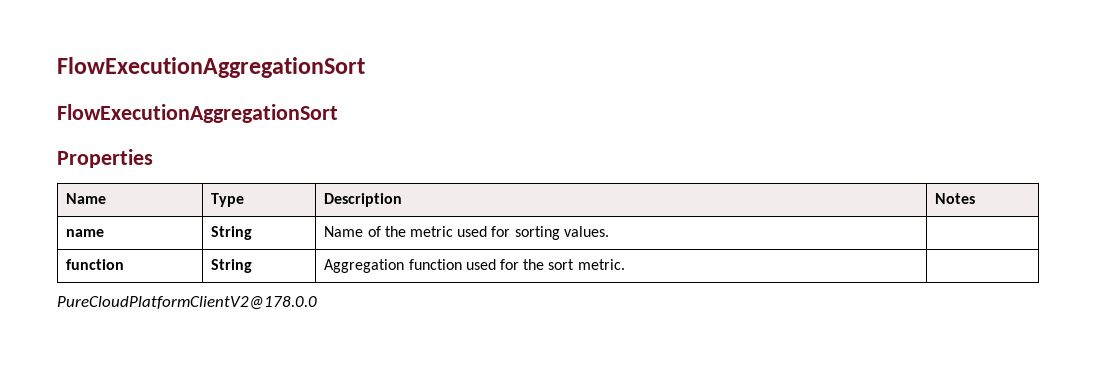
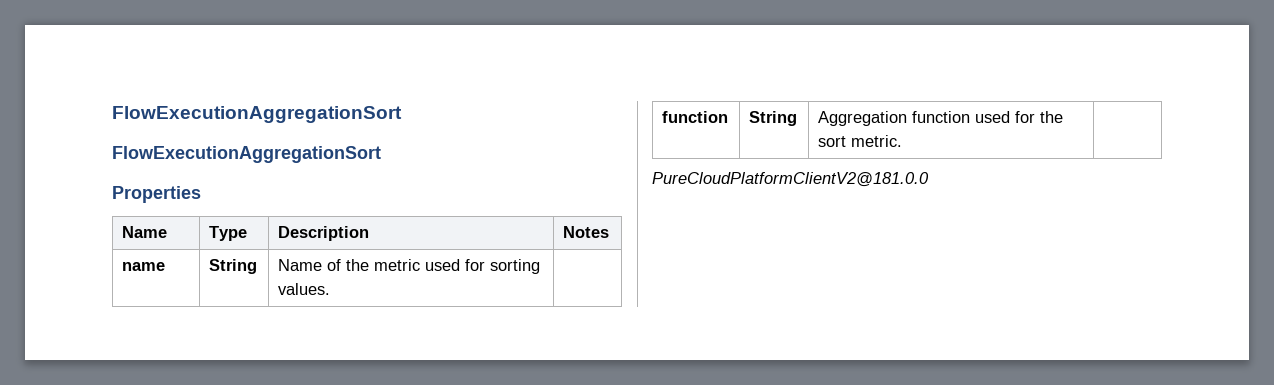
- PureCloudPlatformClientV2@178.0.0
+ PureCloudPlatformClientV2@181.0.0

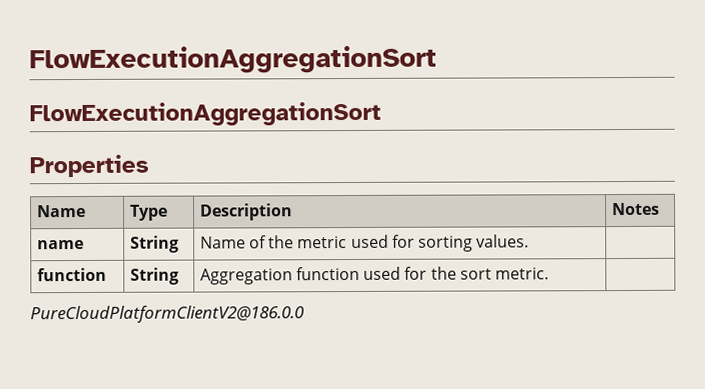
- PureCloudPlatformClientV2@181.0.0
+ PureCloudPlatformClientV2@186.0.0

